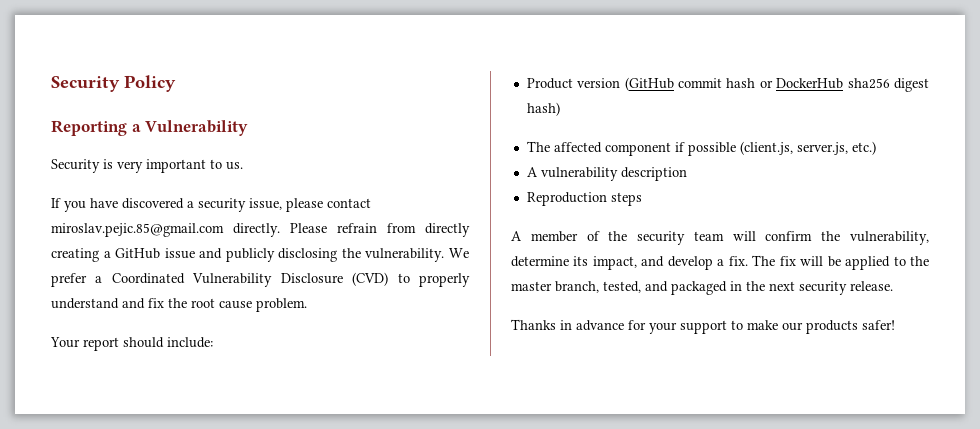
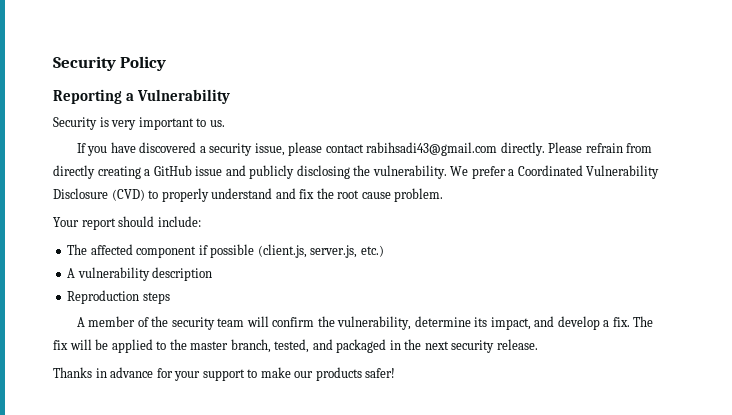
- If you have discovered a security issue, please contact miroslav.pejic.85@gmail.com directly.
+ If you have discovered a security issue, please contact rabihsadi43@gmail.com directly.
- Product version (GitHub commit hash or DockerHub sha256 digest hash)

